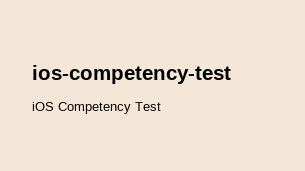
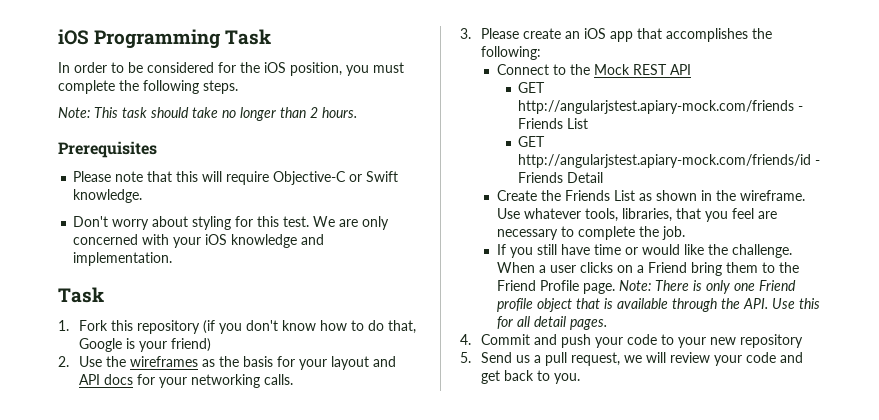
- ios-competency-test
- iOS Competency Test
+ iOS Programming Task
+ In order to be considered for the iOS position, you must complete the following steps.
+ Note: This task should take no longer than 2 hours.
+ Prerequisites
+ Please note that this will require Objective-C or Swift knowledge.
+ Don't worry about styling for this test. We are only concerned with your iOS knowledge and implementation.
+ Task
+ 1. Fork this repository (if you don't know how to do that, Google is your friend)
+ 2. Use the wireframes as the basis for your layout and API docs for your networking calls.
+ 3. Please create an iOS app that accomplishes the following:
+ Connect to the Mock REST API
+ GET http://angularjstest.apiary-mock.com/friends - Friends List
+ GET http://angularjstest.apiary-mock.com/friends/id - Friends Detail
+ Create the Friends List as shown in the wireframe. Use whatever tools, libraries, that you feel are necessary to complete the job.
+ If you still have time or would like the challenge. When a user clicks on a Friend bring them to the Friend Profile page. Note: There is only one Friend profile object that is available through the API. Use this for all detail pages.
+ 4. Commit and push your code to your new repository
+ 5. Send us a pull request, we will review your code and get back to you.

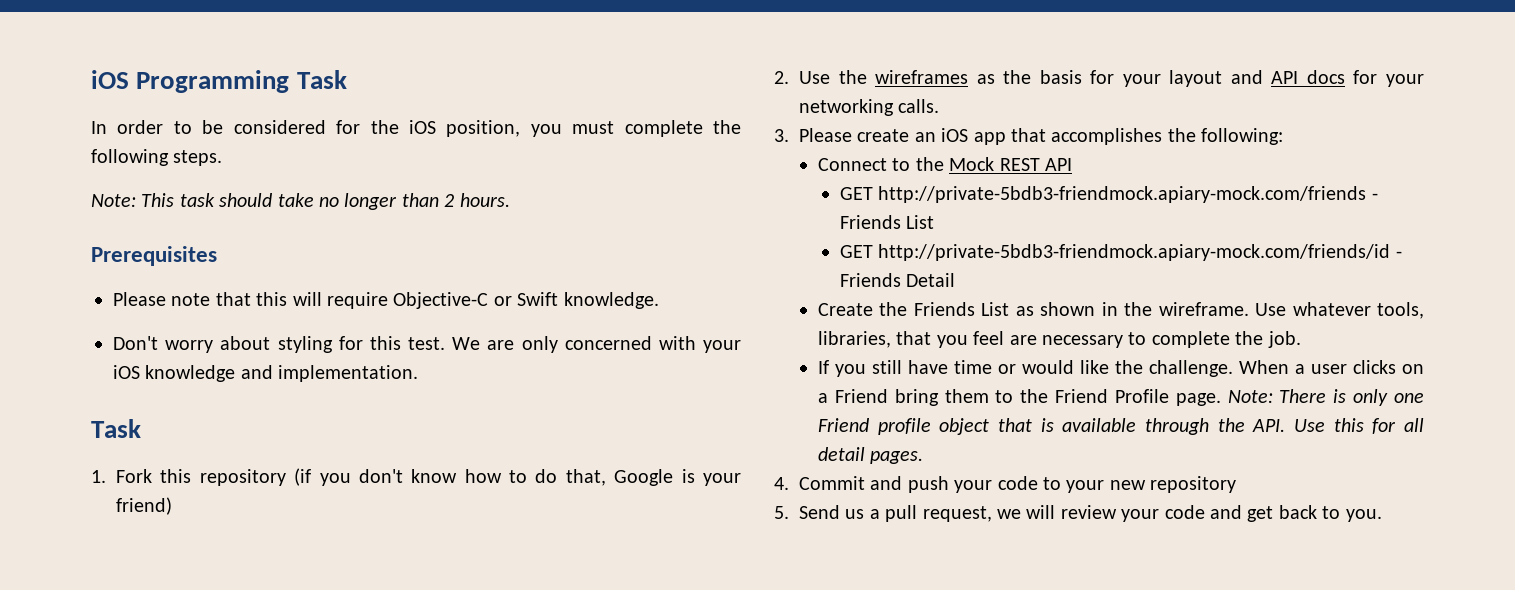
- GET http://angularjstest.apiary-mock.com/friends - Friends List
+ GET http://private-5bdb3-friendmock.apiary-mock.com/friends - Friends List
- GET http://angularjstest.apiary-mock.com/friends/id - Friends Detail
+ GET http://private-5bdb3-friendmock.apiary-mock.com/friends/id - Friends Detail

